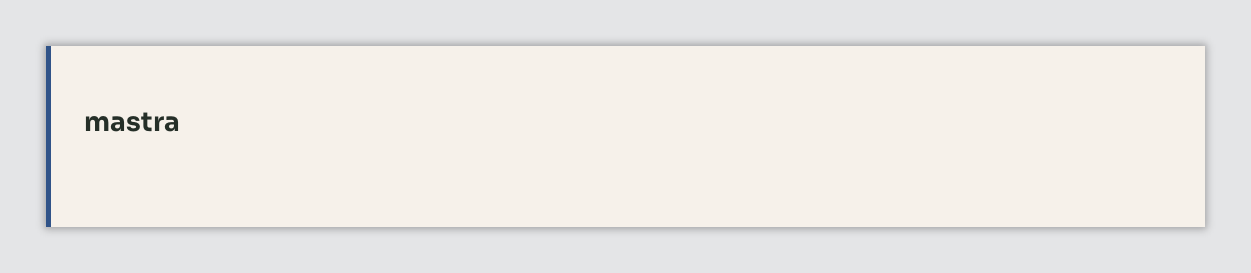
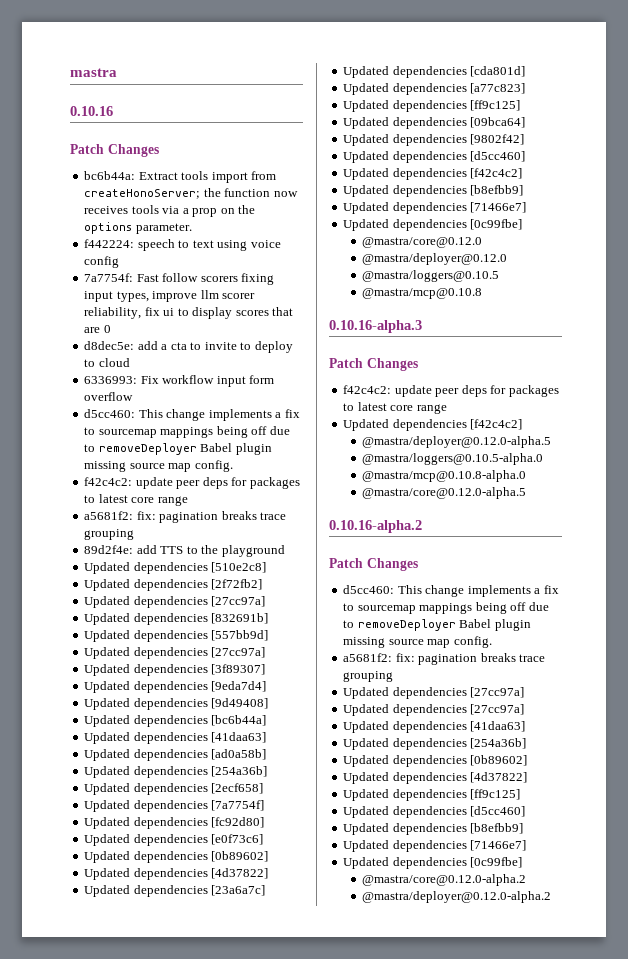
+ 0.10.16
+ Patch Changes
+ bc6b44a: Extract tools import from createHonoServer; the function now receives tools via a prop on the options parameter.
+ f442224: speech to text using voice config
+ 7a7754f: Fast follow scorers fixing input types, improve llm scorer reliability, fix ui to display scores that are 0
+ d8dec5e: add a cta to invite to deploy to cloud
+ 6336993: Fix workflow input form overflow
+ d5cc460: This change implements a fix to sourcemap mappings being off due to removeDeployer Babel plugin missing source map config.
+ f42c4c2: update peer deps for packages to latest core range
+ a5681f2: fix: pagination breaks trace grouping
+ 89d2f4e: add TTS to the playground
+ Updated dependencies [510e2c8]
+ Updated dependencies [2f72fb2]
+ Updated dependencies [27cc97a]
+ Updated dependencies [832691b]
+ Updated dependencies [557bb9d]
+ Updated dependencies [27cc97a]
+ Updated dependencies [3f89307]
+ Updated dependencies [9eda7d4]
+ Updated dependencies [9d49408]
+ Updated dependencies [bc6b44a]
+ Updated dependencies [41daa63]
+ Updated dependencies [ad0a58b]
+ Updated dependencies [254a36b]
+ Updated dependencies [2ecf658]
+ Updated dependencies [7a7754f]
+ Updated dependencies [fc92d80]
+ Updated dependencies [e0f73c6]
+ Updated dependencies [0b89602]
+ Updated dependencies [4d37822]
+ Updated dependencies [23a6a7c]
+ Updated dependencies [cda801d]
+ Updated dependencies [a77c823]
+ Updated dependencies [ff9c125]
+ Updated dependencies [09bca64]
+ Updated dependencies [9802f42]
+ Updated dependencies [d5cc460]
+ Updated dependencies [f42c4c2]
+ Updated dependencies [b8efbb9]
+ Updated dependencies [71466e7]
+ Updated dependencies [0c99fbe]
+ @mastra/core@0.12.0
+ @mastra/deployer@0.12.0
+ @mastra/loggers@0.10.5
+ @mastra/mcp@0.10.8
+ 0.10.16-alpha.3
+ Patch Changes
+ f42c4c2: update peer deps for packages to latest core range
+ Updated dependencies [f42c4c2]
+ @mastra/deployer@0.12.0-alpha.5
+ @mastra/loggers@0.10.5-alpha.0
+ @mastra/mcp@0.10.8-alpha.0
+ @mastra/core@0.12.0-alpha.5
+ 0.10.16-alpha.2
+ Patch Changes
+ d5cc460: This change implements a fix to sourcemap mappings being off due to removeDeployer Babel plugin missing source map config.
+ a5681f2: fix: pagination breaks trace grouping
+ Updated dependencies [27cc97a]
+ Updated dependencies [27cc97a]
+ Updated dependencies [41daa63]
+ Updated dependencies [254a36b]
+ Updated dependencies [0b89602]
+ Updated dependencies [4d37822]
+ Updated dependencies [ff9c125]
+ Updated dependencies [d5cc460]
+ Updated dependencies [b8efbb9]
+ Updated dependencies [71466e7]
+ Updated dependencies [0c99fbe]
+ @mastra/core@0.12.0-alpha.2
+ @mastra/deployer@0.12.0-alpha.2

